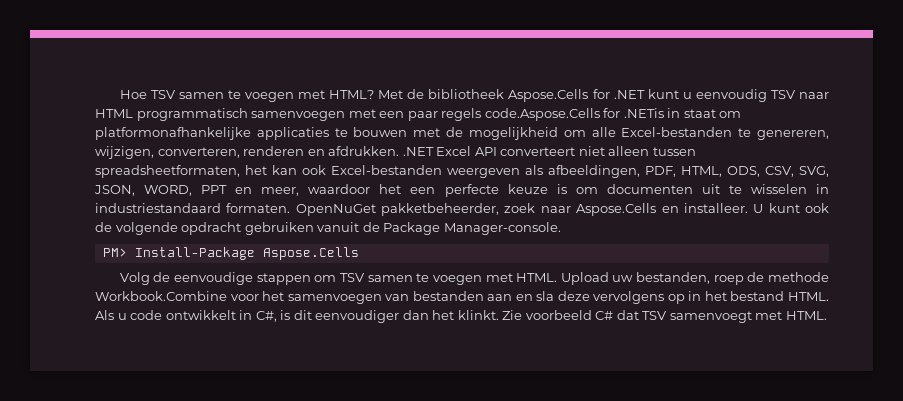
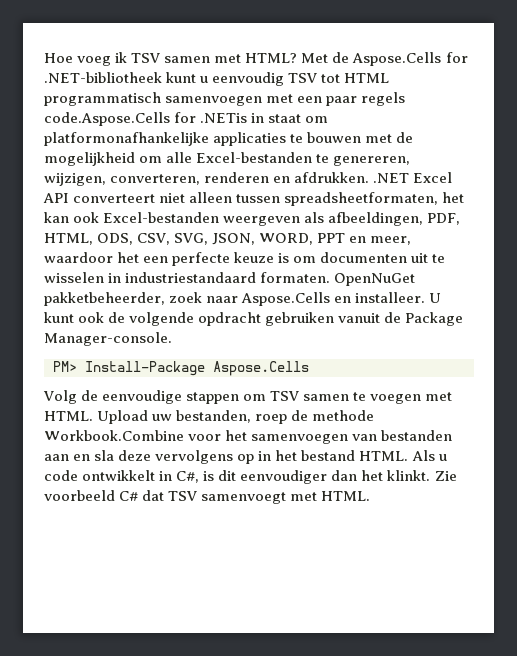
- Hoe TSV samen te voegen met HTML?
+ Hoe voeg ik TSV samen met HTML?
- Met de bibliotheek Aspose.Cells for .NET kunt u eenvoudig TSV naar HTML programmatisch samenvoegen met een paar regels code.Aspose.Cells for .NETis in staat om platformonafhankelijke applicaties te bouwen met de mogelijkheid om alle Excel-bestanden te genereren, wijzigen, converteren, renderen en afdrukken. .NET Excel API converteert niet alleen tussen spreadsheetformaten, het kan ook Excel-bestanden weergeven als afbeeldingen, PDF, HTML, ODS, CSV, SVG, JSON, WORD, PPT en meer, waardoor het een perfecte keuze is om documenten uit te wisselen in industriestandaard formaten.
+ Met de Aspose.Cells for .NET-bibliotheek kunt u eenvoudig TSV tot HTML programmatisch samenvoegen met een paar regels code.Aspose.Cells for .NETis in staat om platformonafhankelijke applicaties te bouwen met de mogelijkheid om alle Excel-bestanden te genereren, wijzigen, converteren, renderen en afdrukken. .NET Excel API converteert niet alleen tussen spreadsheetformaten, het kan ook Excel-bestanden weergeven als afbeeldingen, PDF, HTML, ODS, CSV, SVG, JSON, WORD, PPT en meer, waardoor het een perfecte keuze is om documenten uit te wisselen in industriestandaard formaten.

